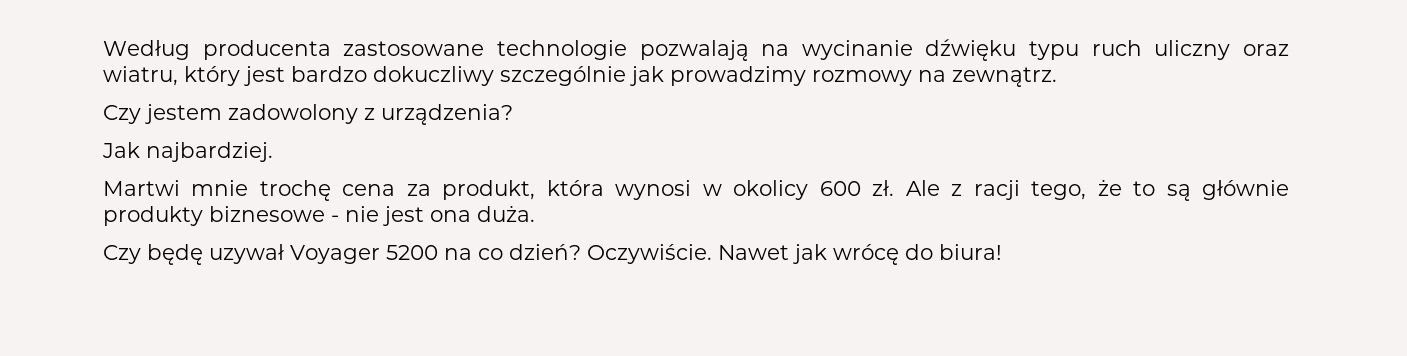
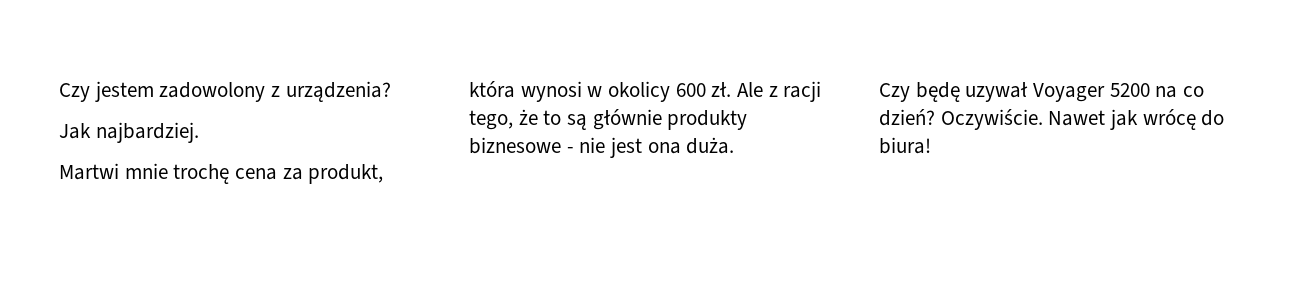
- Według producenta zastosowane technologie pozwalają na wycinanie dźwięku typu ruch uliczny oraz wiatru, który jest bardzo dokuczliwy szczególnie jak prowadzimy rozmowy na zewnątrz.

